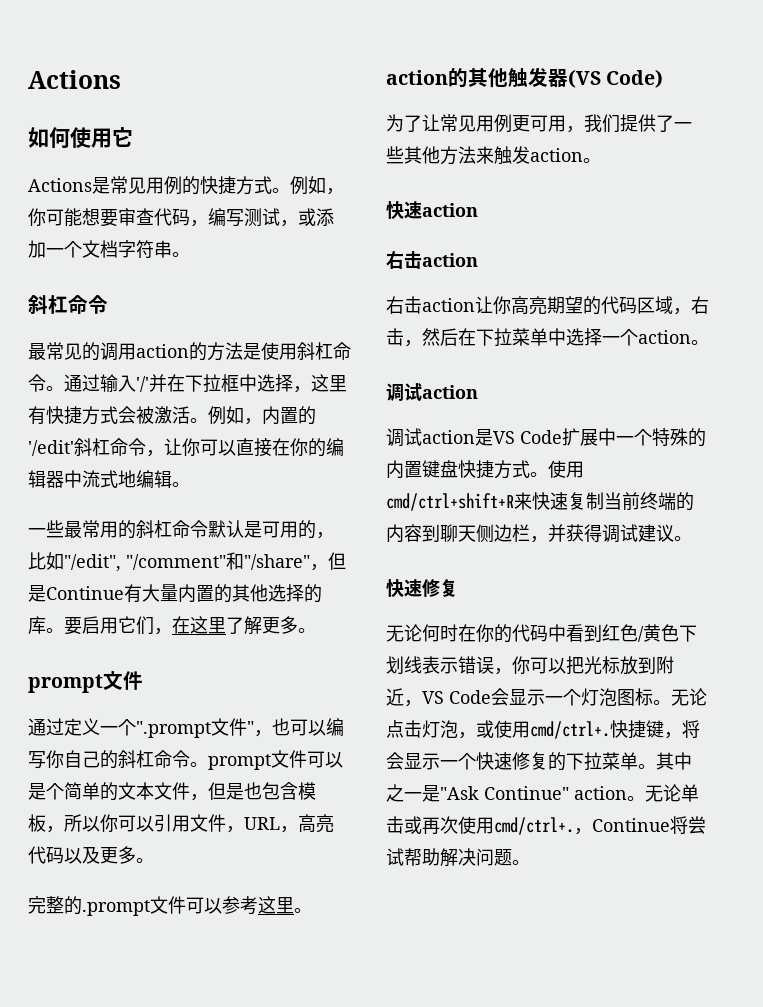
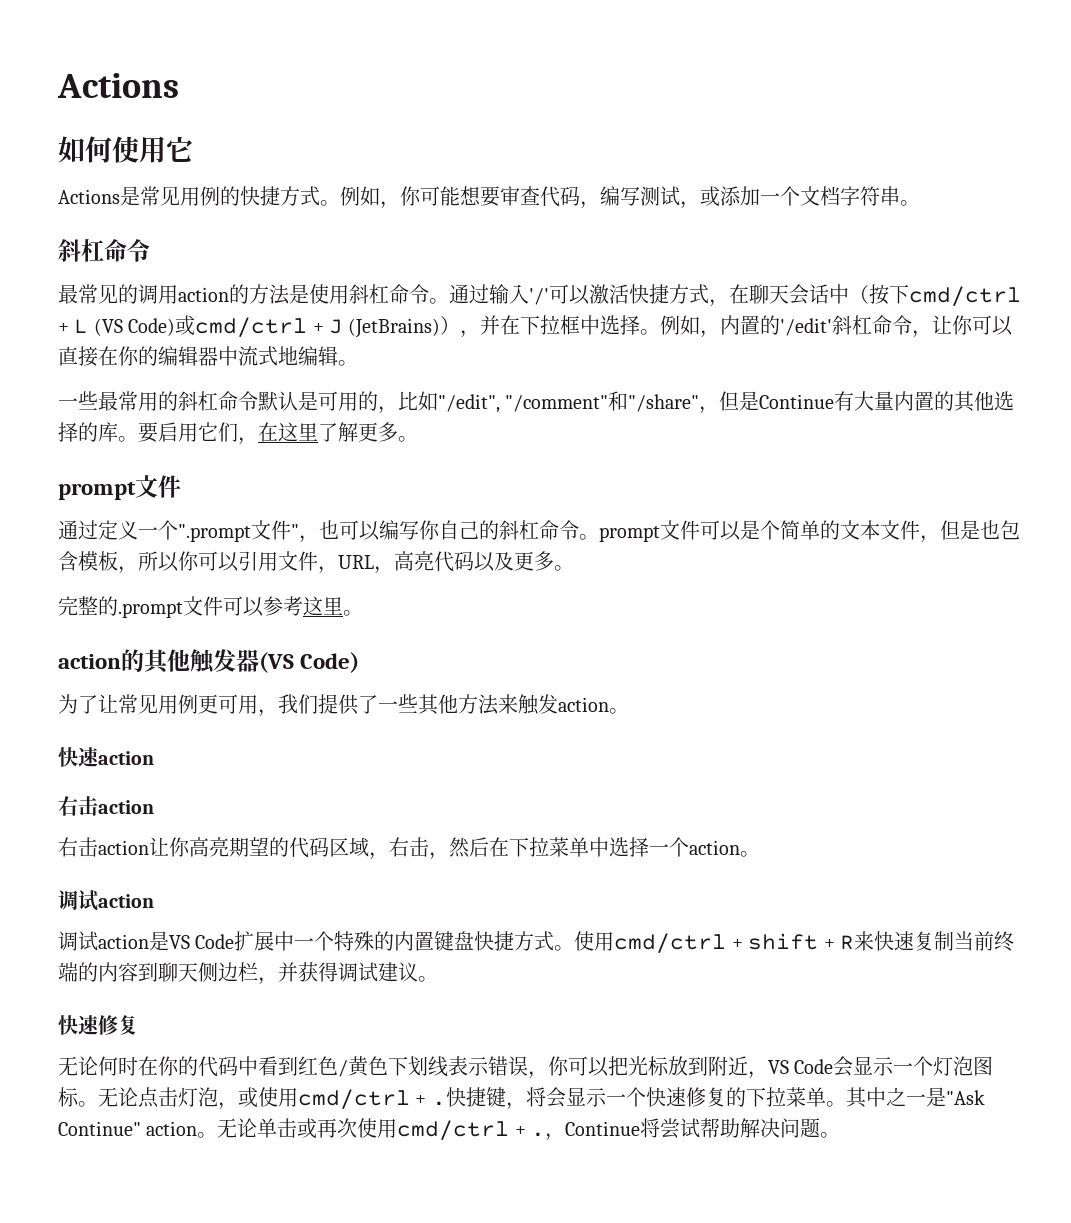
- 通过输入'/'并在下拉框中选择，这里有快捷方式会被激活。
+ 通过输入'/'可以激活快捷方式，在聊天会话中（按下cmd/ctrl + L (VS Code)或cmd/ctrl + J (JetBrains)），并在下拉框中选择。
- 使用cmd/ctrl+shift+R来快速复制当前终端的内容到聊天侧边栏，并获得调试建议。
+ 使用cmd/ctrl + shift + R来快速复制当前终端的内容到聊天侧边栏，并获得调试建议。
- 无论点击灯泡，或使用cmd/ctrl+.
+ 无论点击灯泡，或使用cmd/ctrl + .
- 无论单击或再次使用cmd/ctrl+.
+ 无论单击或再次使用cmd/ctrl + .

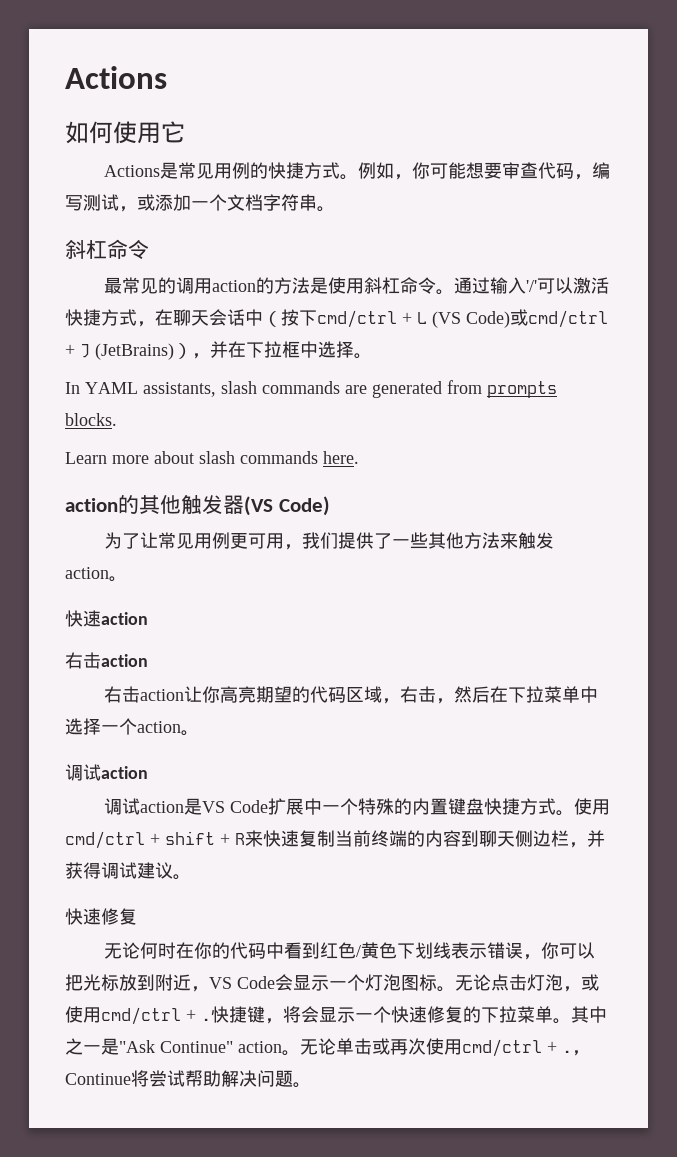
- 通过输入'/'可以激活快捷方式，在聊天会话中（按下cmd/ctrl + L (VS Code)或cmd/ctrl + J (JetBrains)），并在下拉框中选择。例如，内置的'/edit'斜杠命令，让你可以直接在你的编辑器中流式地编辑。
- 一些最常用的斜杠命令默认是可用的，比如"/edit", "/comment"和"/share"，但是Continue有大量内置的其他选择的库。要启用它们，在这里了解更多。
- prompt文件
- 通过定义一个".prompt文件"，也可以编写你自己的斜杠命令。prompt文件可以是个简单的文本文件，但是也包含模板，所以你可以引用文件，URL，高亮代码以及更多。
- 完整的.prompt文件可以参考这里。
+ 通过输入'/'可以激活快捷方式，在聊天会话中（按下cmd/ctrl + L (VS Code)或cmd/ctrl + J (JetBrains)），并在下拉框中选择。
+ In YAML assistants, slash commands are generated from prompts blocks.
+ Learn more about slash commands here.

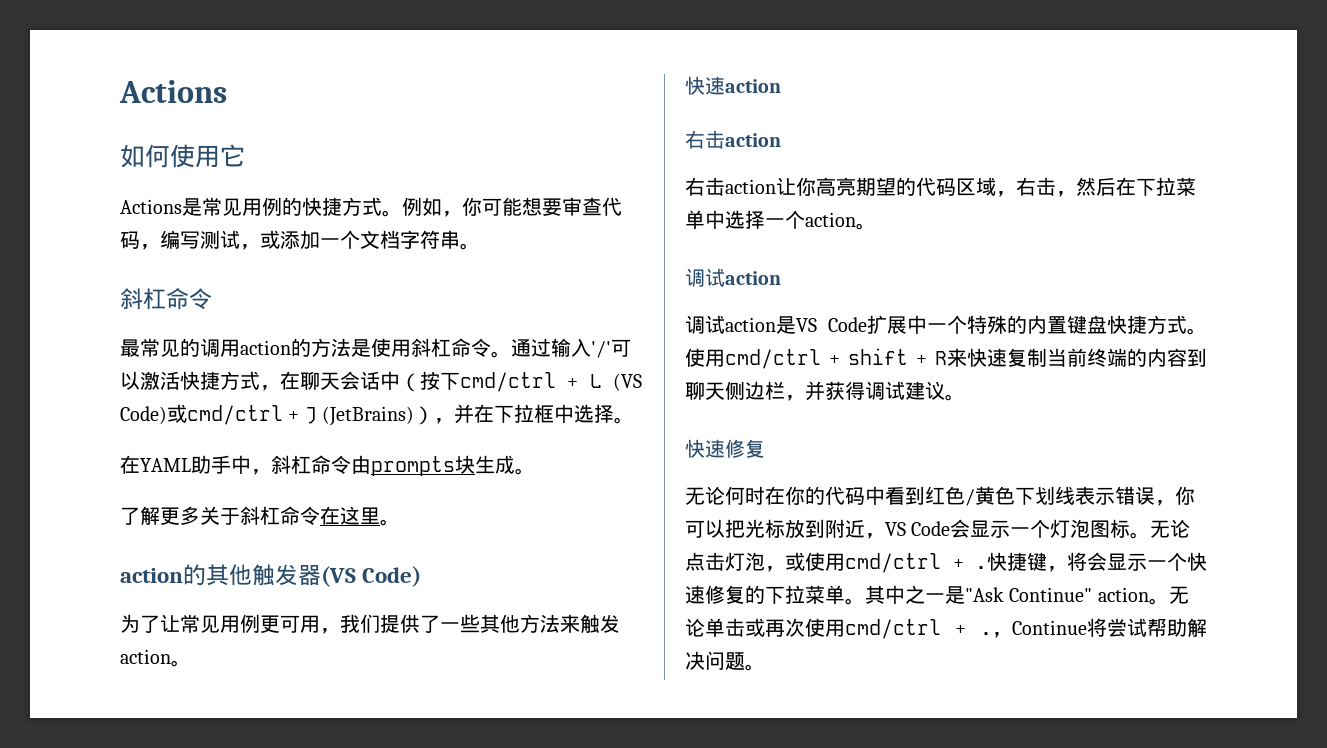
- In YAML assistants, slash commands are generated from prompts blocks.
- Learn more about slash commands here.
+ 在YAML助手中，斜杠命令由prompts块生成。
+ 了解更多关于斜杠命令在这里。

